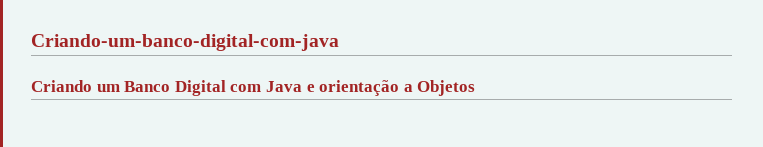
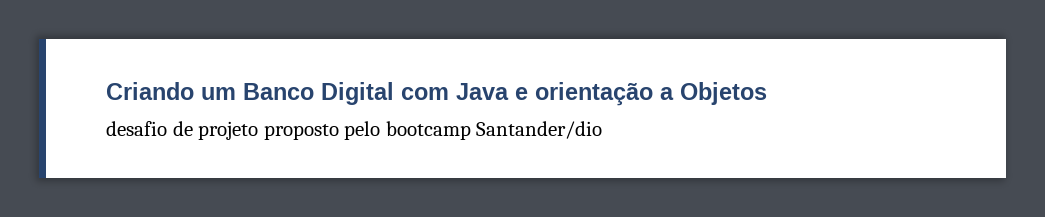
- Criando-um-banco-digital-com-java
+ desafio de projeto proposto pelo bootcamp Santander/dio

